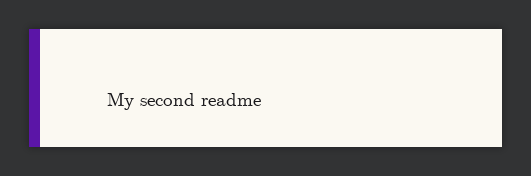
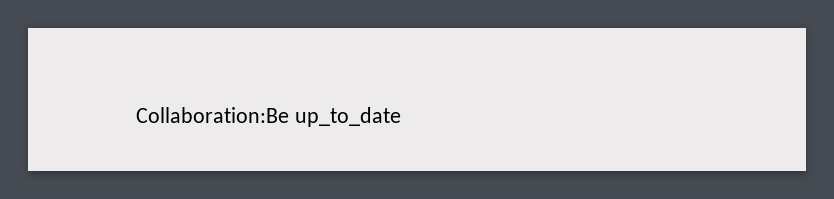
- My second readme
+ Collaboration:Be up_to_date

